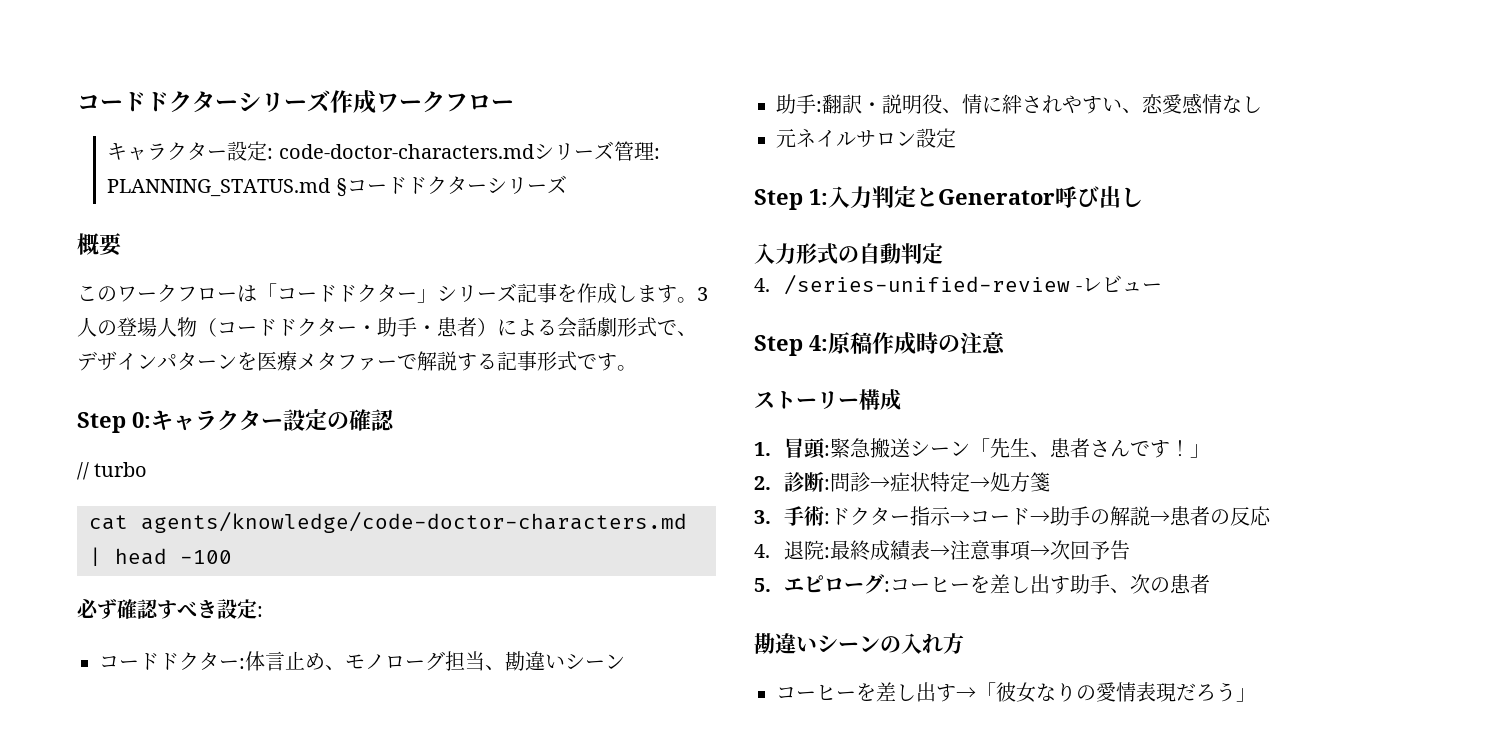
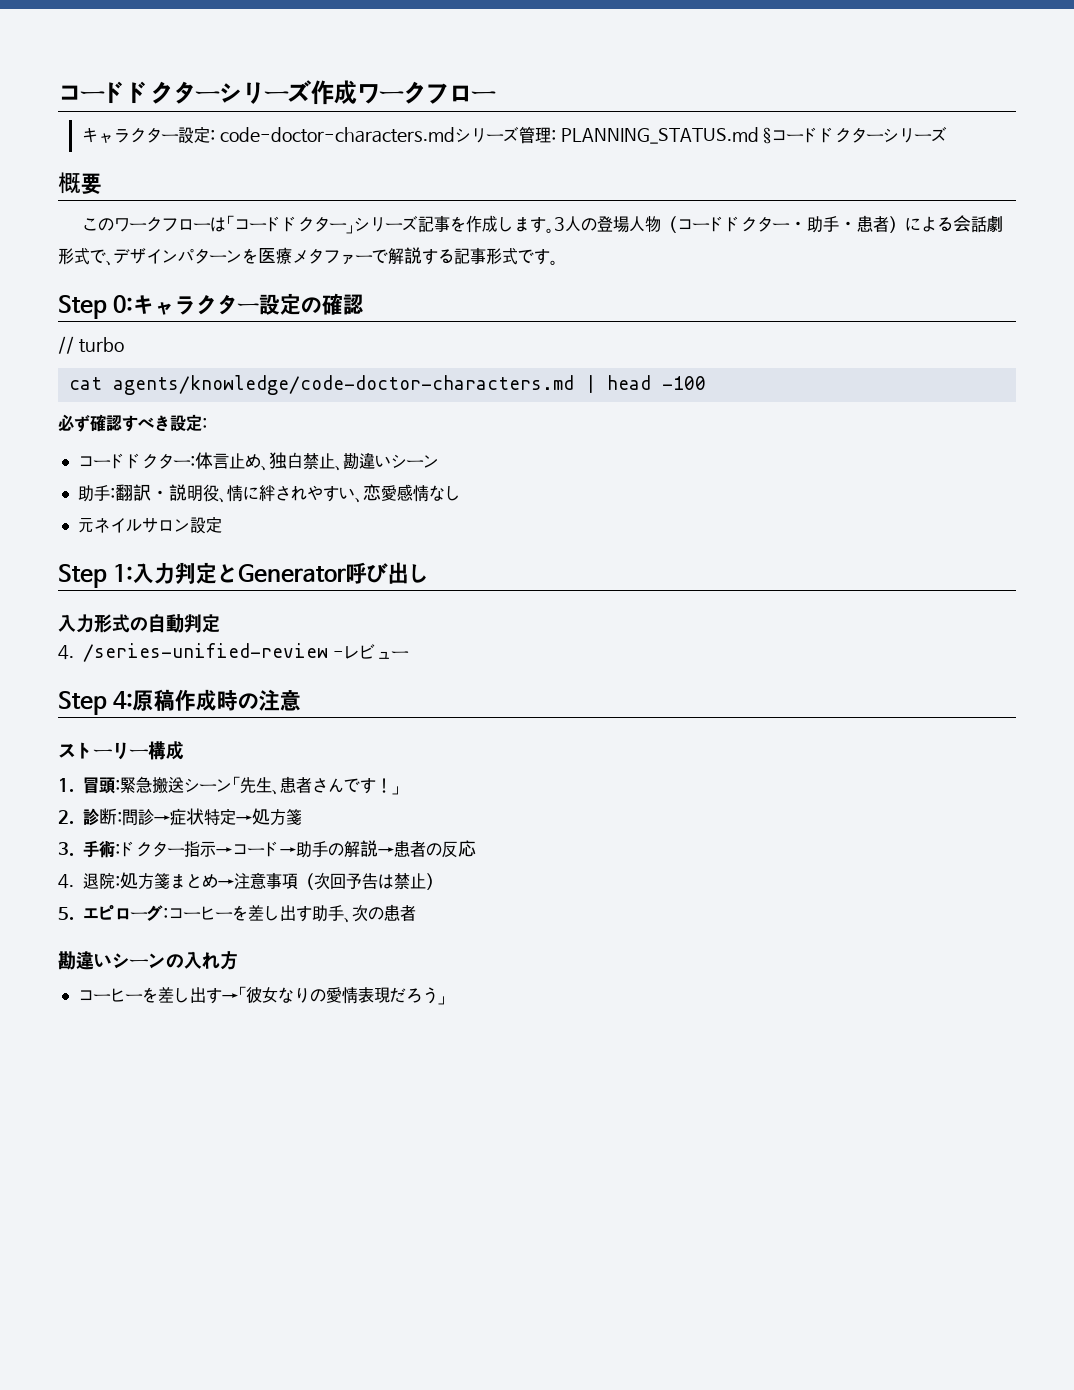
- コードドクター:体言止め、モノローグ担当、勘違いシーン
+ コードドクター:体言止め、独白禁止、勘違いシーン
- 4.退院:最終成績表→注意事項→次回予告
+ 4.退院:処方箋まとめ→注意事項（次回予告は禁止）

